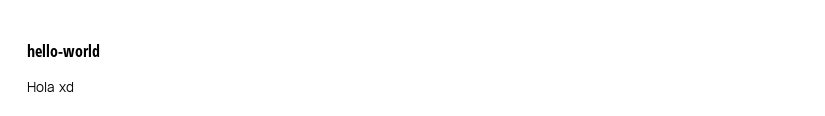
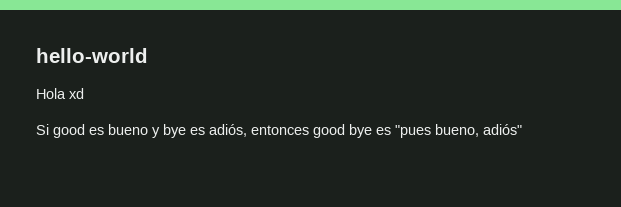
+ Si good es bueno y bye es adiós, entonces good bye es "pues bueno, adiós"

